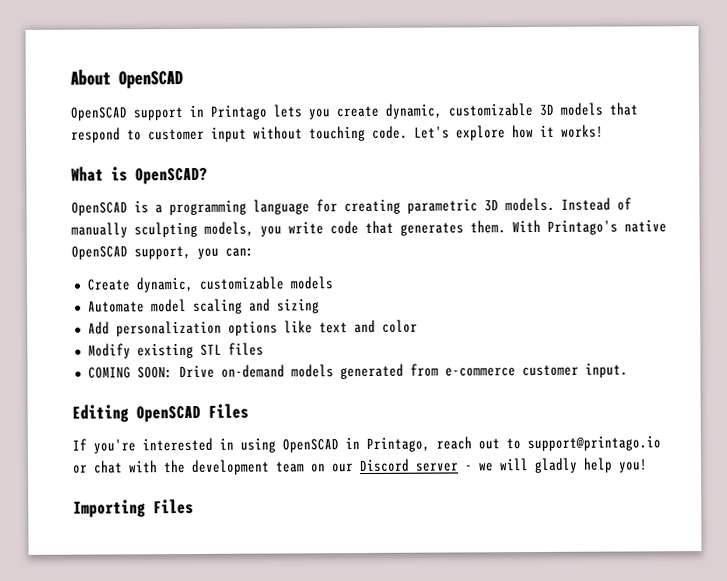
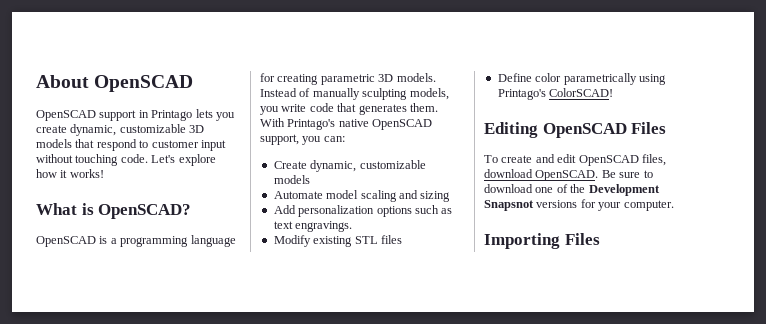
- Add personalization options like text and color
+ Add personalization options such as text engravings.
- COMING SOON: Drive on-demand models generated from e-commerce customer input.
+ Define color parametrically using Printago's ColorSCAD!
  Editing OpenSCAD Files
- If you're interested in using OpenSCAD in Printago, reach out to support@printago.io or chat with the development team on our Discord server - we will gladly help you!
+ To create and edit OpenSCAD files, download OpenSCAD. Be sure to download one of the Development Snapsnot versions for your computer.

